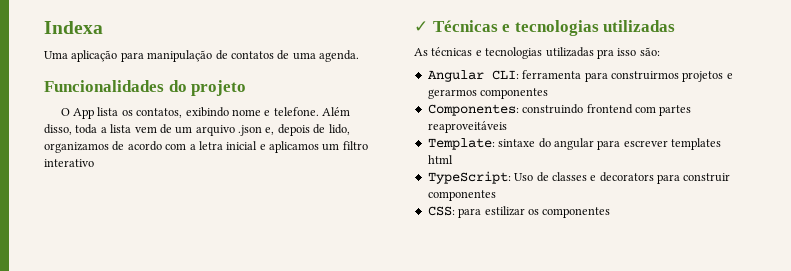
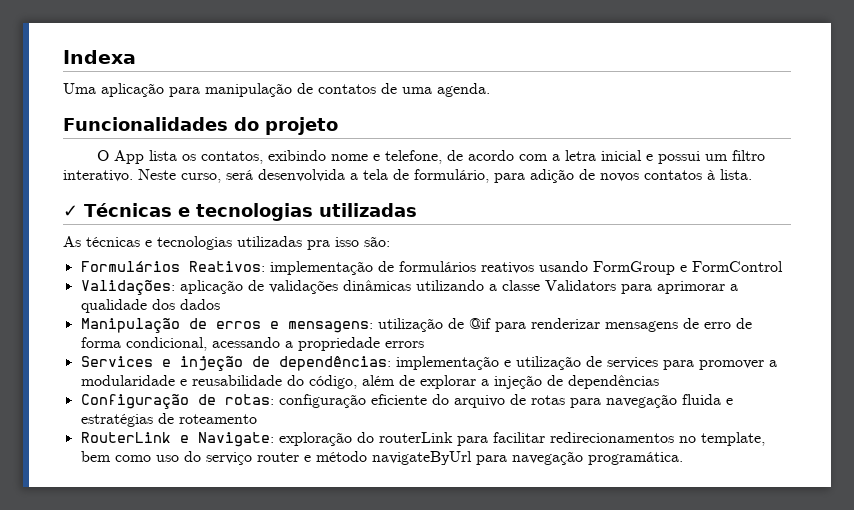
- O App lista os contatos, exibindo nome e telefone. Além disso, toda a lista vem de um arquivo .json e, depois de lido, organizamos de acordo com a letra inicial e aplicamos um filtro interativo
+ O App lista os contatos, exibindo nome e telefone, de acordo com a letra inicial e possui um filtro interativo. Neste curso, será desenvolvida a tela de formulário, para adição de novos contatos à lista.
- Angular CLI: ferramenta para construirmos projetos e gerarmos componentes
- Componentes: construindo frontend com partes reaproveitáveis
- Template: sintaxe do angular para escrever templates html
- TypeScript: Uso de classes e decorators para construir componentes
- CSS: para estilizar os componentes
+ Formulários Reativos: implementação de formulários reativos usando FormGroup e FormControl
+ Validações: aplicação de validações dinâmicas utilizando a classe Validators para aprimorar a qualidade dos dados
+ Manipulação de erros e mensagens: utilização de @if para renderizar mensagens de erro de forma condicional, acessando a propriedade errors
+ Services e injeção de dependências: implementação e utilização de services para promover a modularidade e reusabilidade do código, além de explorar a injeção de dependências
+ Configuração de rotas: configuração eficiente do arquivo de rotas para navegação fluida e estratégias de roteamento
+ RouterLink e Navigate: exploração do routerLink para facilitar redirecionamentos no template, bem como uso do serviço router e método navigateByUrl para navegação programática.

